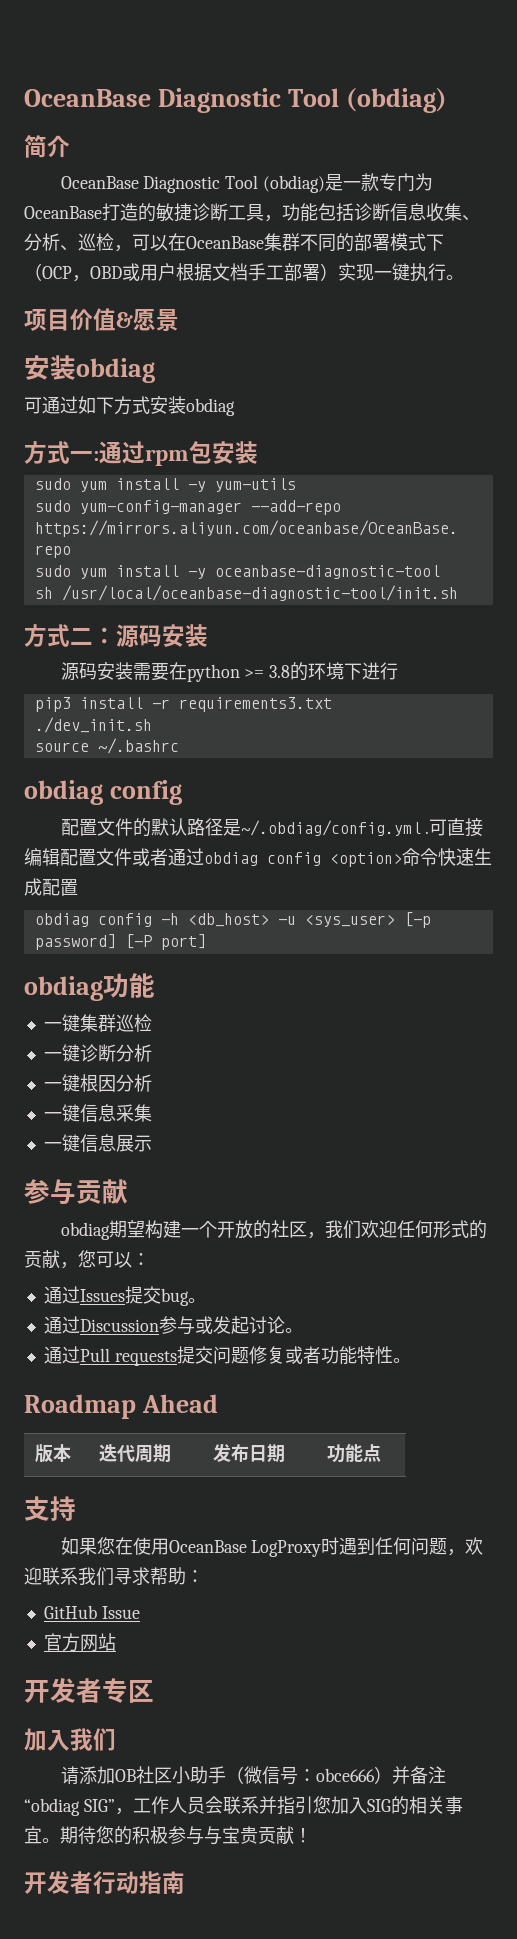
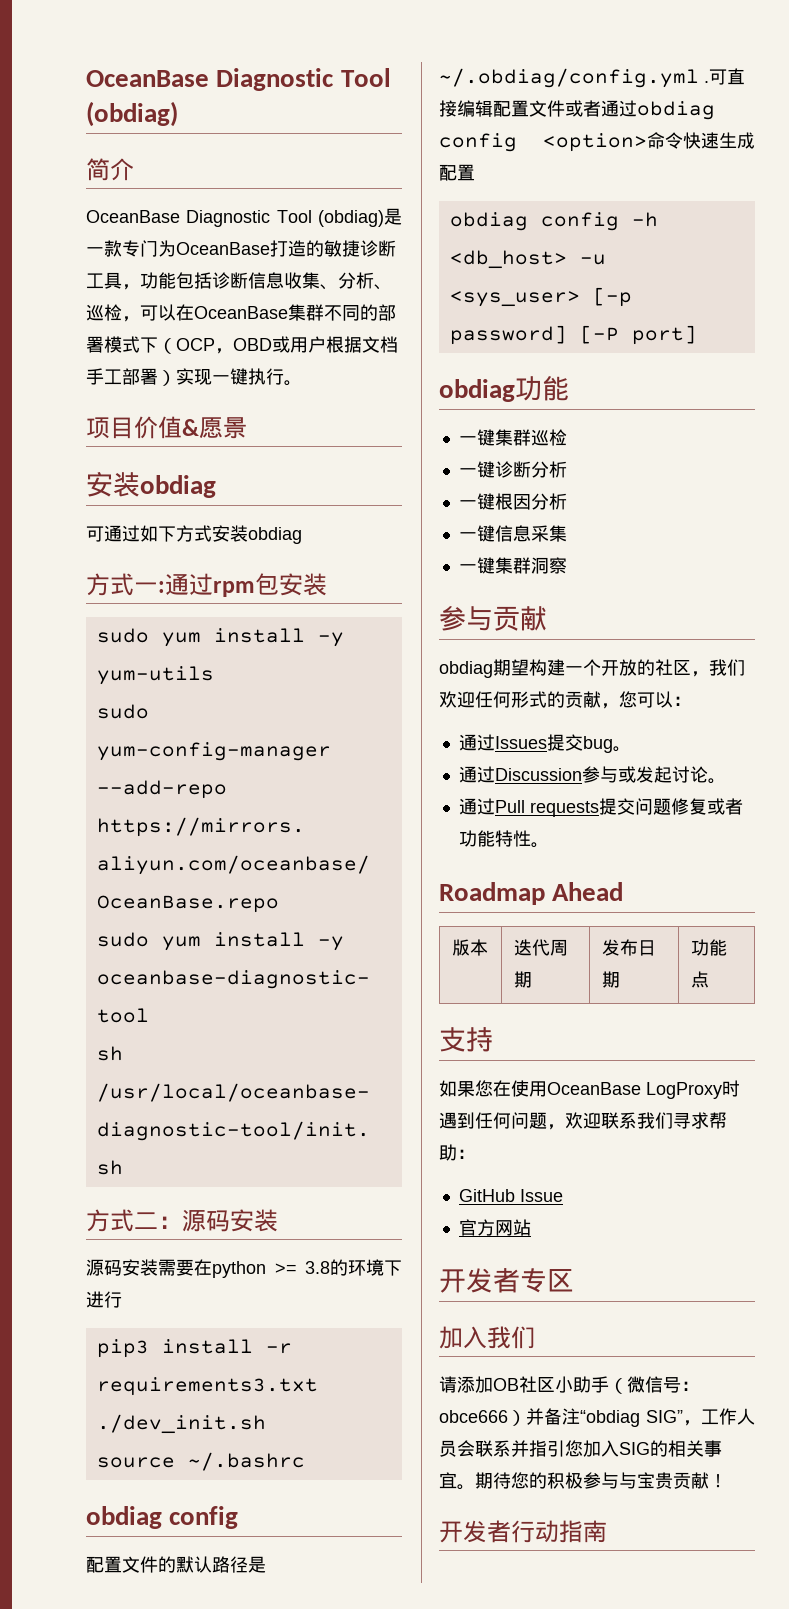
- 一键信息展示
+ 一键集群洞察

